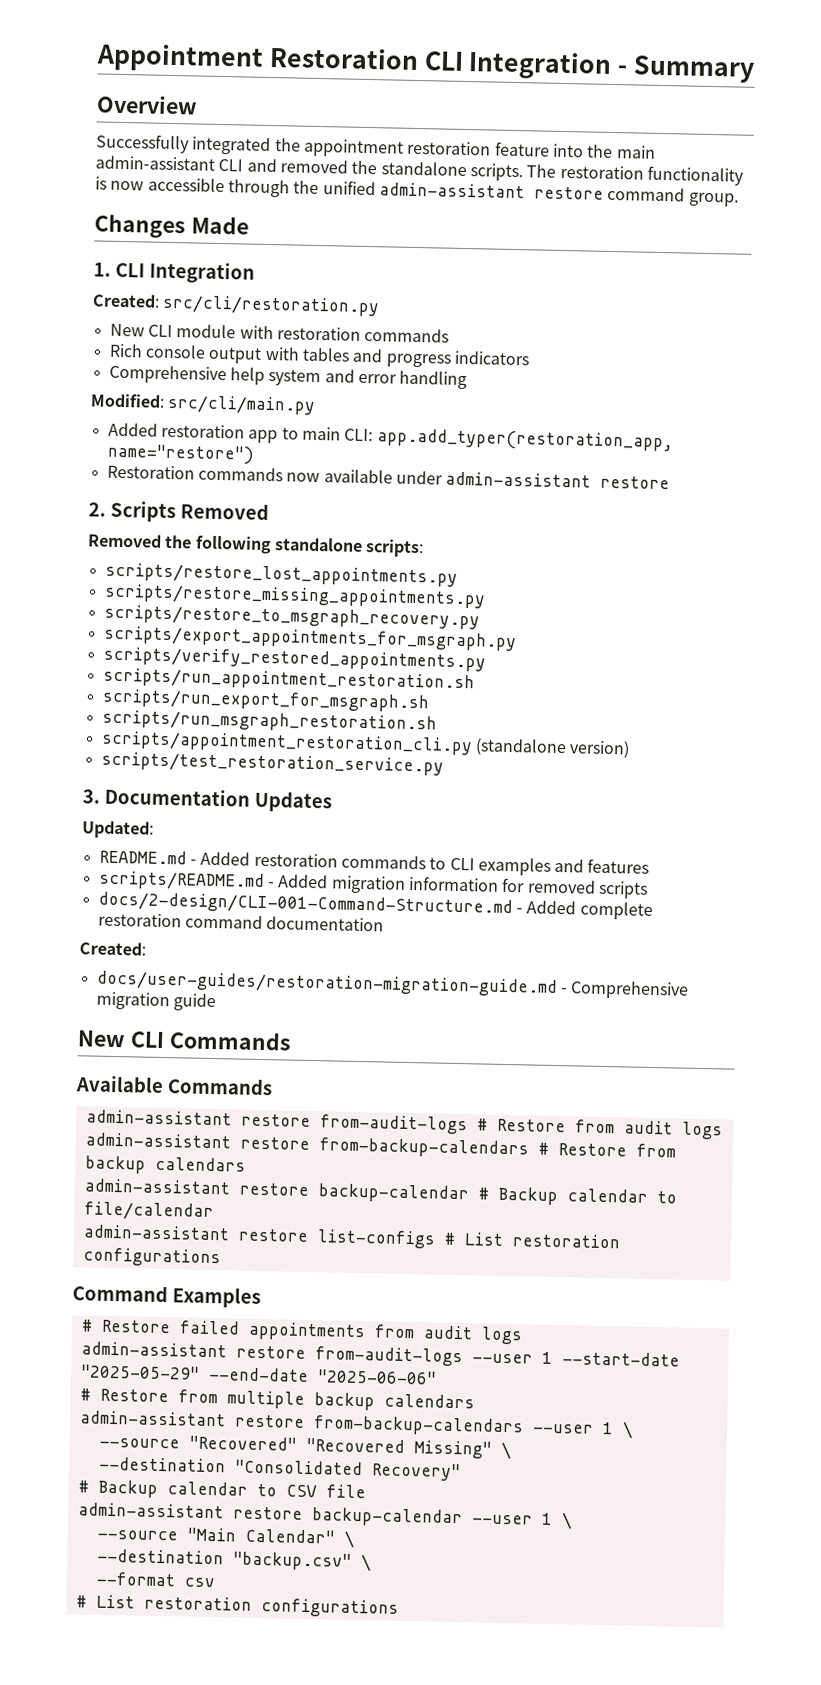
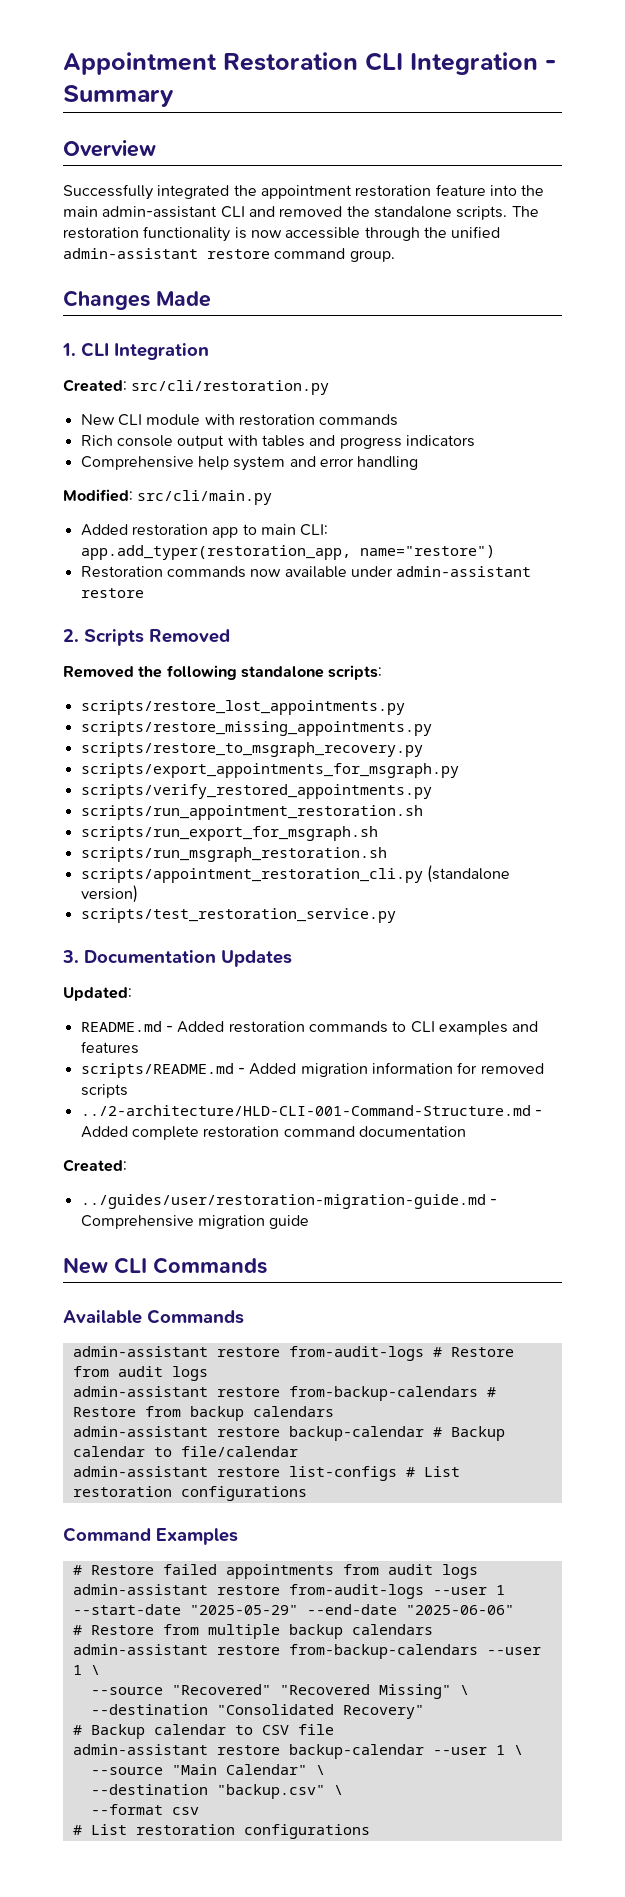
- docs/2-design/CLI-001-Command-Structure.md - Added complete restoration command documentation
+ ../2-architecture/HLD-CLI-001-Command-Structure.md - Added complete restoration command documentation
- docs/user-guides/restoration-migration-guide.md - Comprehensive migration guide
+ ../guides/user/restoration-migration-guide.md - Comprehensive migration guide

